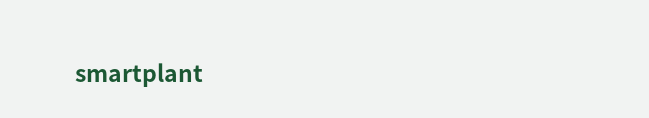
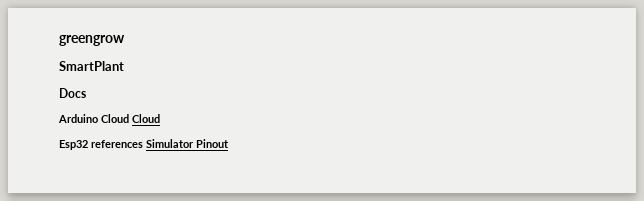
- smartplant
+ greengrow
+ SmartPlant
+ Docs
+ Arduino Cloud Cloud
+ Esp32 references Simulator Pinout

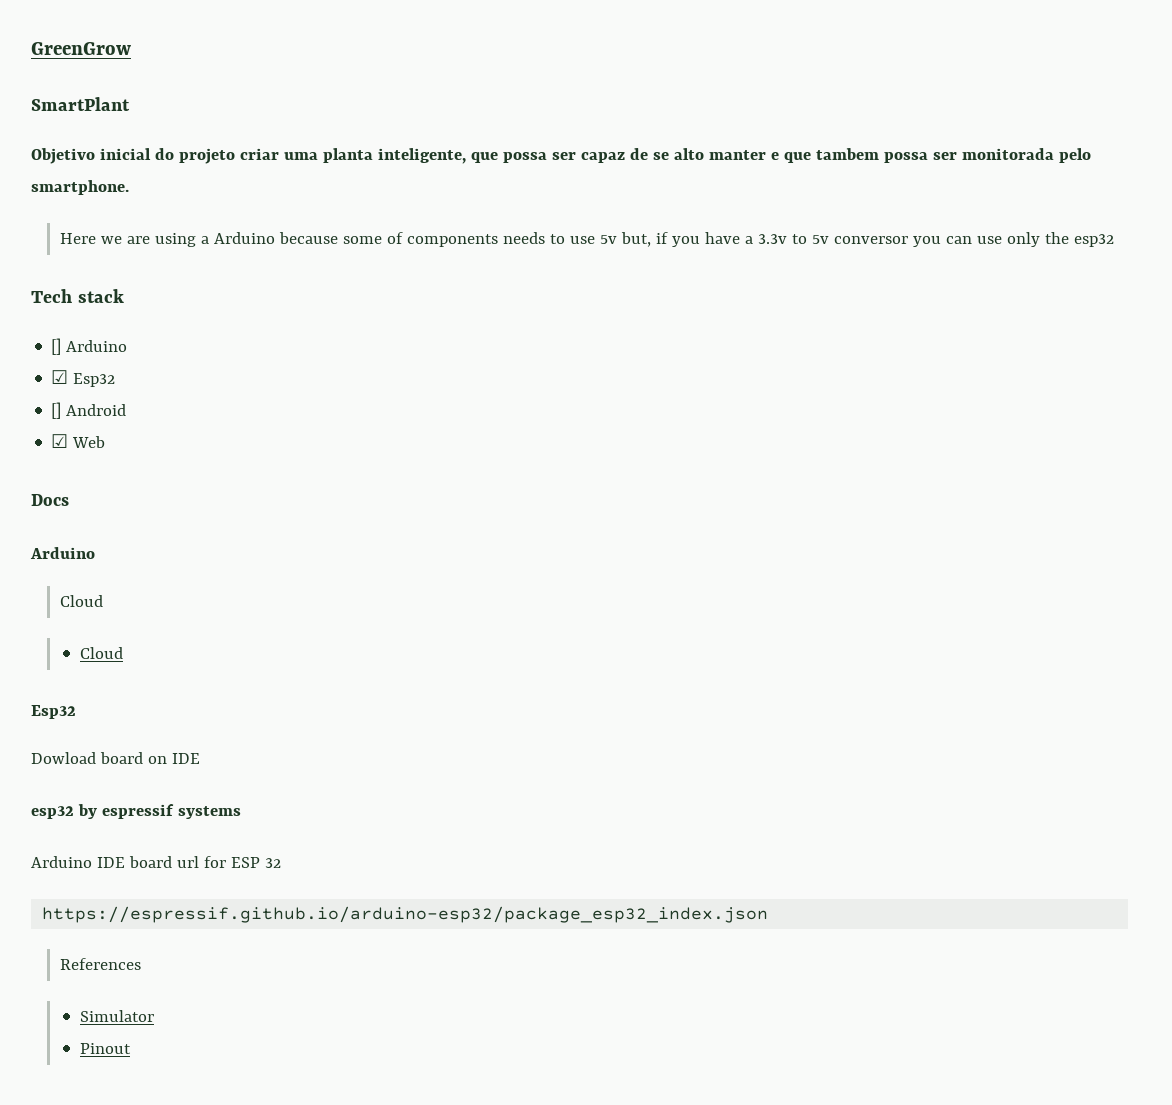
- greengrow
+ GreenGrow
+ Objetivo inicial do projeto criar uma planta inteligente, que possa ser capaz de se alto manter e que tambem possa ser monitorada pelo smartphone.
+ Here we are using a Arduino because some of components needs to use 5v but, if you have a 3.3v to 5v conversor you can use only the esp32
+ Tech stack
+ [] Arduino
+ ☑ Esp32
+ [] Android
+ ☑ Web
  Docs
- Arduino Cloud Cloud
- Esp32 references Simulator Pinout
+ Arduino
+ Cloud
+ Cloud
+ Esp32
+ Dowload board on IDE
+ esp32 by espressif systems
+ Arduino IDE board url for ESP 32
+ https://espressif.github.io/arduino-esp32/package_esp32_index.json
+ References
+ Simulator
+ Pinout

